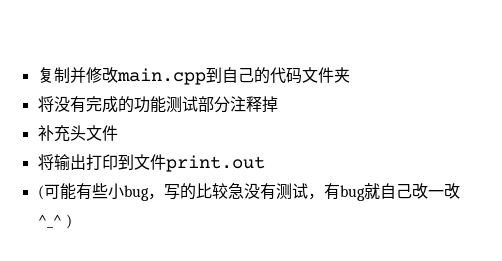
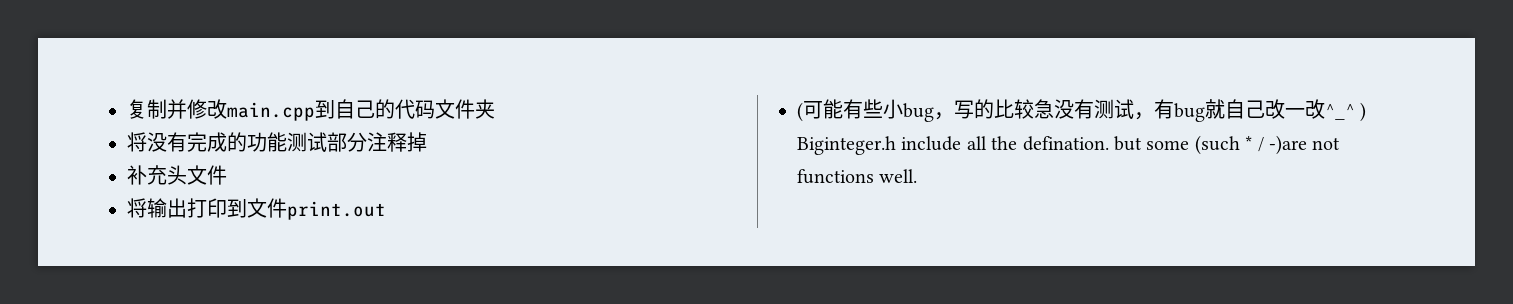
- (可能有些小bug，写的比较急没有测试，有bug就自己改一改^_^ )
+ (可能有些小bug，写的比较急没有测试，有bug就自己改一改^_^ ) Biginteger.h include all the defination. but some (such * / -)are not functions well.

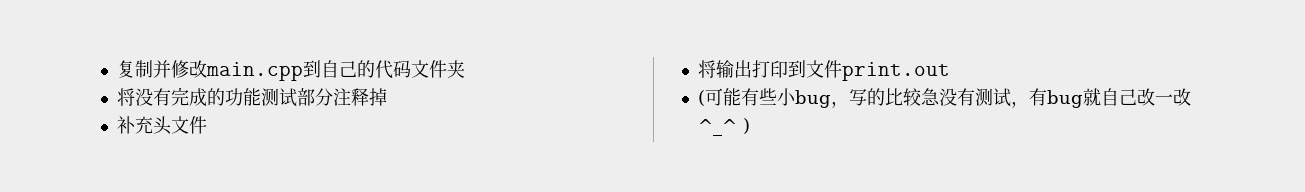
- (可能有些小bug，写的比较急没有测试，有bug就自己改一改^_^ ) Biginteger.h include all the defination. but some (such * / -)are not functions well.
+ (可能有些小bug，写的比较急没有测试，有bug就自己改一改^_^ )

